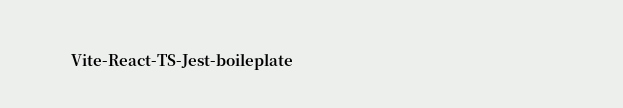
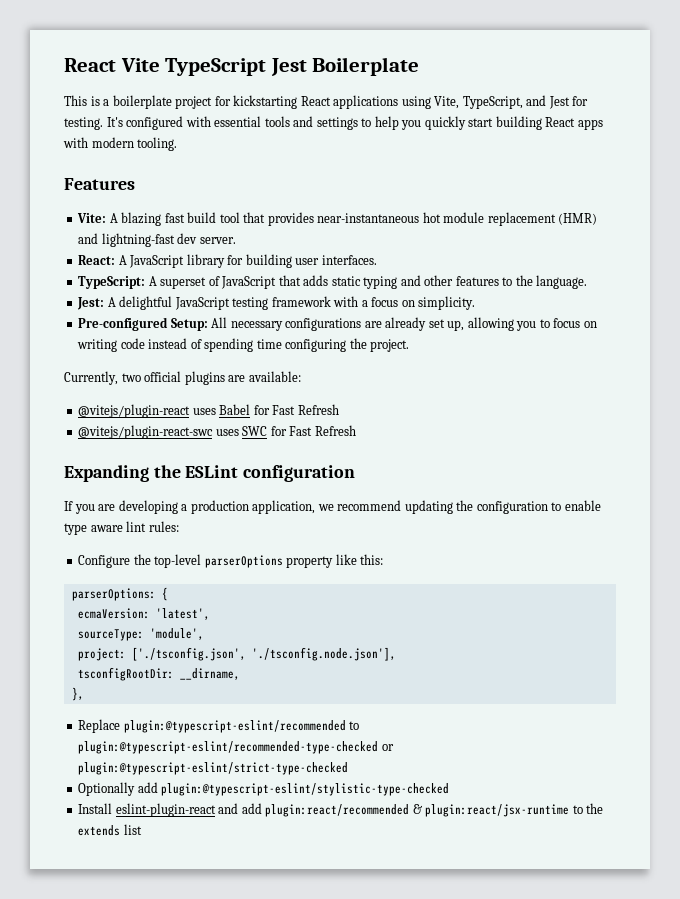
- Vite-React-TS-Jest-boileplate
+ React Vite TypeScript Jest Boilerplate
+ This is a boilerplate project for kickstarting React applications using Vite, TypeScript, and Jest for testing. It's configured with essential tools and settings to help you quickly start building React apps with modern tooling.
+ Features
+ Vite: A blazing fast build tool that provides near-instantaneous hot module replacement (HMR) and lightning-fast dev server.
+ React: A JavaScript library for building user interfaces.
+ TypeScript: A superset of JavaScript that adds static typing and other features to the language.
+ Jest: A delightful JavaScript testing framework with a focus on simplicity.
+ Pre-configured Setup: All necessary configurations are already set up, allowing you to focus on writing code instead of spending time configuring the project.
+ Currently, two official plugins are available:
+ @vitejs/plugin-react uses Babel for Fast Refresh
+ @vitejs/plugin-react-swc uses SWC for Fast Refresh
+ Expanding the ESLint configuration
+ If you are developing a production application, we recommend updating the configuration to enable type aware lint rules:
+ Configure the top-level parserOptions property like this:
+ parserOptions: {
+ ecmaVersion: 'latest',
+ sourceType: 'module',
+ project: ['./tsconfig.json', './tsconfig.node.json'],
+ tsconfigRootDir: __dirname,
+ },
+ Replace plugin:@typescript-eslint/recommended to plugin:@typescript-eslint/recommended-type-checked or plugin:@typescript-eslint/strict-type-checked
+ Optionally add plugin:@typescript-eslint/stylistic-type-checked
+ Install eslint-plugin-react and add plugin:react/recommended & plugin:react/jsx-runtime to the extends list

